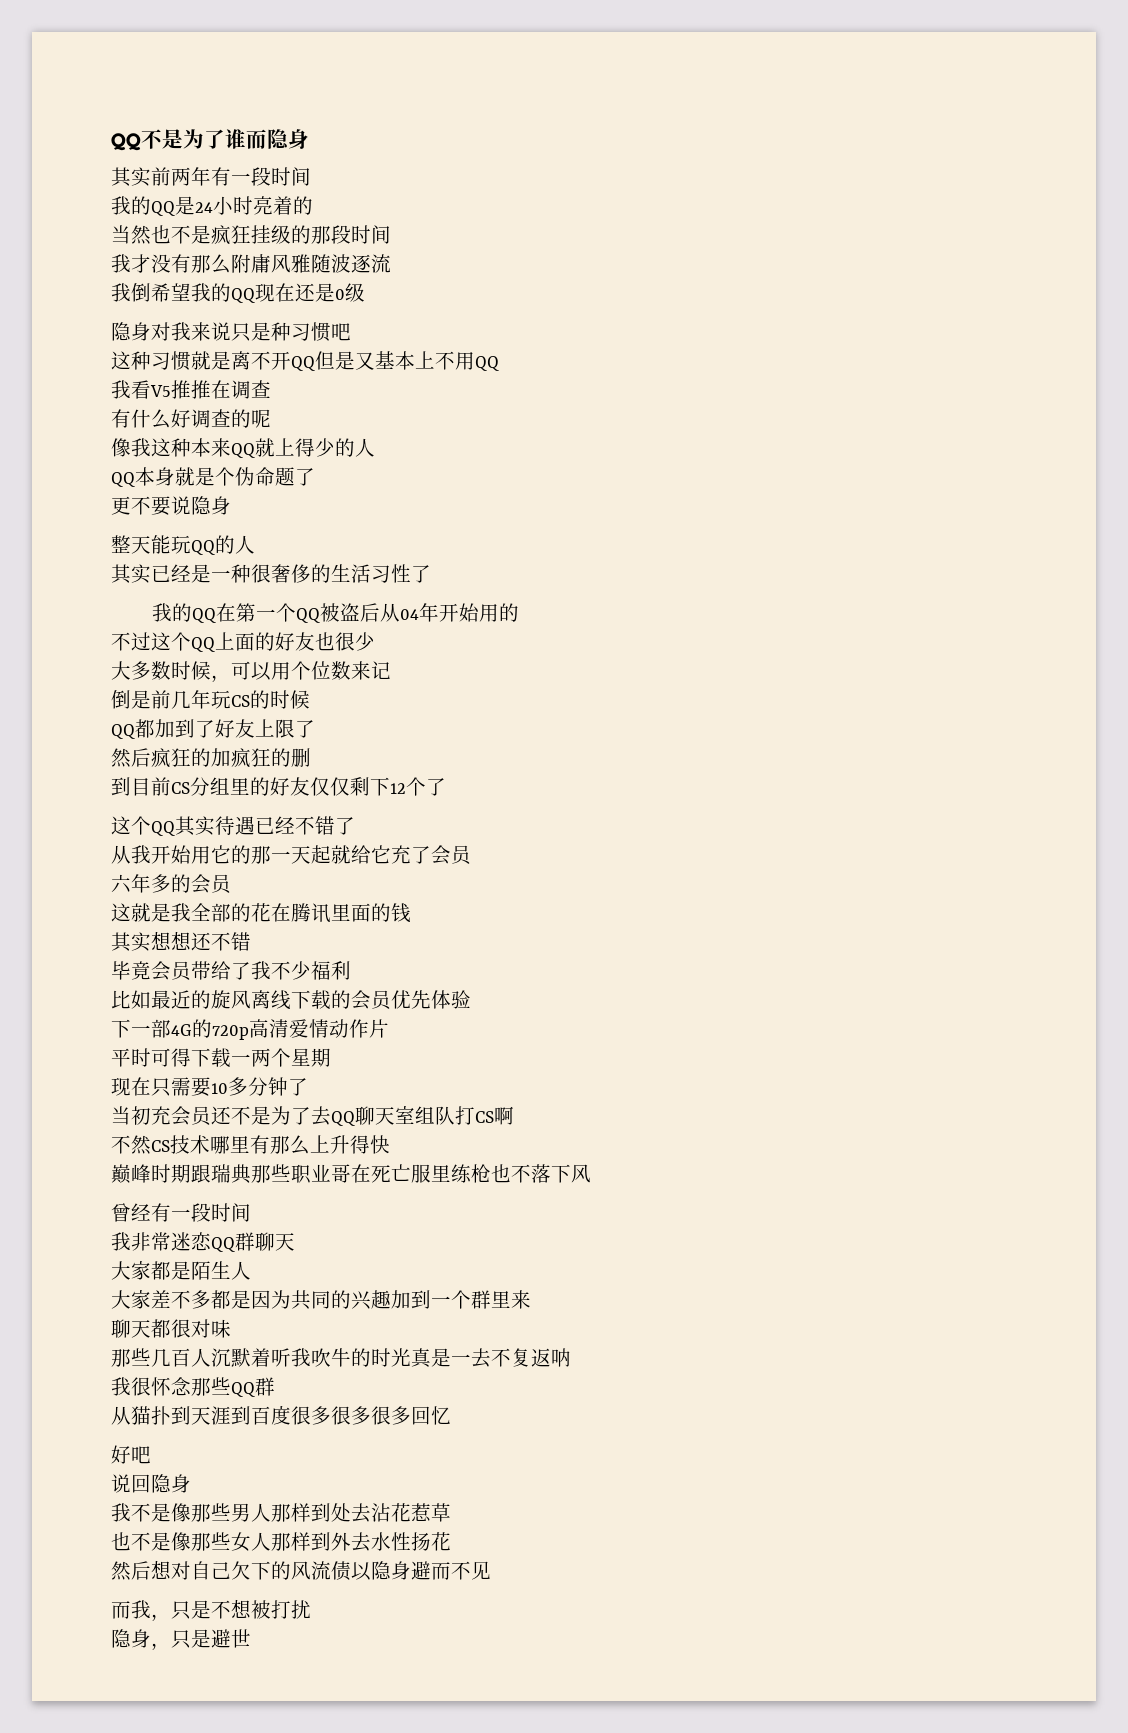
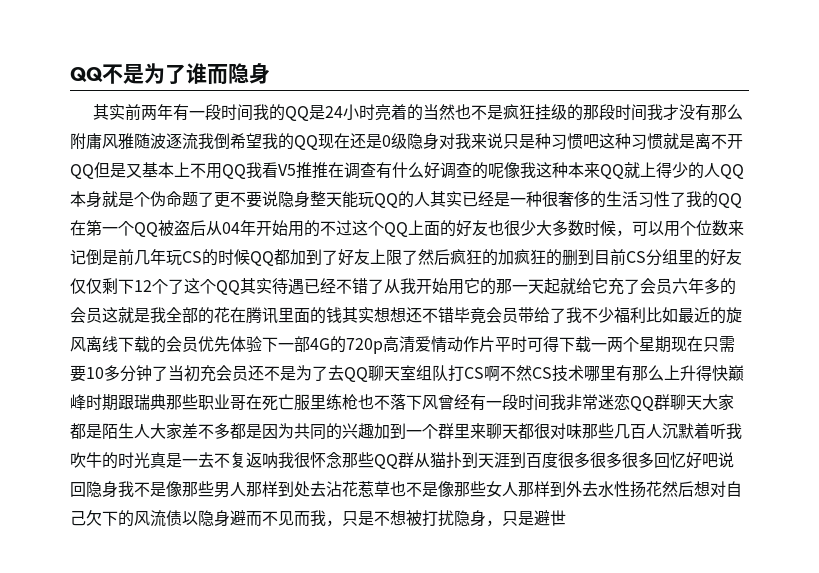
- 其实前两年有一段时间
- 我的QQ是24小时亮着的
- 当然也不是疯狂挂级的那段时间
- 我才没有那么附庸风雅随波逐流
- 我倒希望我的QQ现在还是0级
- 隐身对我来说只是种习惯吧
- 这种习惯就是离不开QQ但是又基本上不用QQ
- 我看V5推推在调查
- 有什么好调查的呢
- 像我这种本来QQ就上得少的人
- QQ本身就是个伪命题了
- 更不要说隐身
- 整天能玩QQ的人
- 其实已经是一种很奢侈的生活习性了
- 我的QQ在第一个QQ被盗后从04年开始用的
- 不过这个QQ上面的好友也很少
- 大多数时候，可以用个位数来记
- 倒是前几年玩CS的时候
- QQ都加到了好友上限了
- 然后疯狂的加疯狂的删
- 到目前CS分组里的好友仅仅剩下12个了
- 这个QQ其实待遇已经不错了
- 从我开始用它的那一天起就给它充了会员
- 六年多的会员
- 这就是我全部的花在腾讯里面的钱
- 其实想想还不错
- 毕竟会员带给了我不少福利
- 比如最近的旋风离线下载的会员优先体验
- 下一部4G的720p高清爱情动作片
- 平时可得下载一两个星期
- 现在只需要10多分钟了
- 当初充会员还不是为了去QQ聊天室组队打CS啊
- 不然CS技术哪里有那么上升得快
- 巅峰时期跟瑞典那些职业哥在死亡服里练枪也不落下风
- 曾经有一段时间
- 我非常迷恋QQ群聊天
- 大家都是陌生人
- 大家差不多都是因为共同的兴趣加到一个群里来
- 聊天都很对味
- 那些几百人沉默着听我吹牛的时光真是一去不复返呐
- 我很怀念那些QQ群
- 从猫扑到天涯到百度很多很多很多回忆
- 好吧
- 说回隐身
- 我不是像那些男人那样到处去沾花惹草
- 也不是像那些女人那样到外去水性扬花
- 然后想对自己欠下的风流债以隐身避而不见
- 而我，只是不想被打扰
- 隐身，只是避世
+ 其实前两年有一段时间我的QQ是24小时亮着的当然也不是疯狂挂级的那段时间我才没有那么附庸风雅随波逐流我倒希望我的QQ现在还是0级隐身对我来说只是种习惯吧这种习惯就是离不开QQ但是又基本上不用QQ我看V5推推在调查有什么好调查的呢像我这种本来QQ就上得少的人QQ本身就是个伪命题了更不要说隐身整天能玩QQ的人其实已经是一种很奢侈的生活习性了我的QQ在第一个QQ被盗后从04年开始用的不过这个QQ上面的好友也很少大多数时候，可以用个位数来记倒是前几年玩CS的时候QQ都加到了好友上限了然后疯狂的加疯狂的删到目前CS分组里的好友仅仅剩下12个了这个QQ其实待遇已经不错了从我开始用它的那一天起就给它充了会员六年多的会员这就是我全部的花在腾讯里面的钱其实想想还不错毕竟会员带给了我不少福利比如最近的旋风离线下载的会员优先体验下一部4G的720p高清爱情动作片平时可得下载一两个星期现在只需要10多分钟了当初充会员还不是为了去QQ聊天室组队打CS啊不然CS技术哪里有那么上升得快巅峰时期跟瑞典那些职业哥在死亡服里练枪也不落下风曾经有一段时间我非常迷恋QQ群聊天大家都是陌生人大家差不多都是因为共同的兴趣加到一个群里来聊天都很对味那些几百人沉默着听我吹牛的时光真是一去不复返呐我很怀念那些QQ群从猫扑到天涯到百度很多很多很多回忆好吧说回隐身我不是像那些男人那样到处去沾花惹草也不是像那些女人那样到外去水性扬花然后想对自己欠下的风流债以隐身避而不见而我，只是不想被打扰隐身，只是避世

